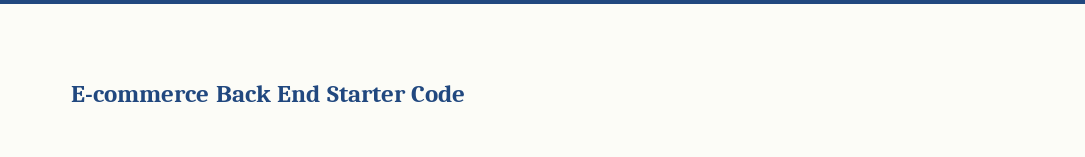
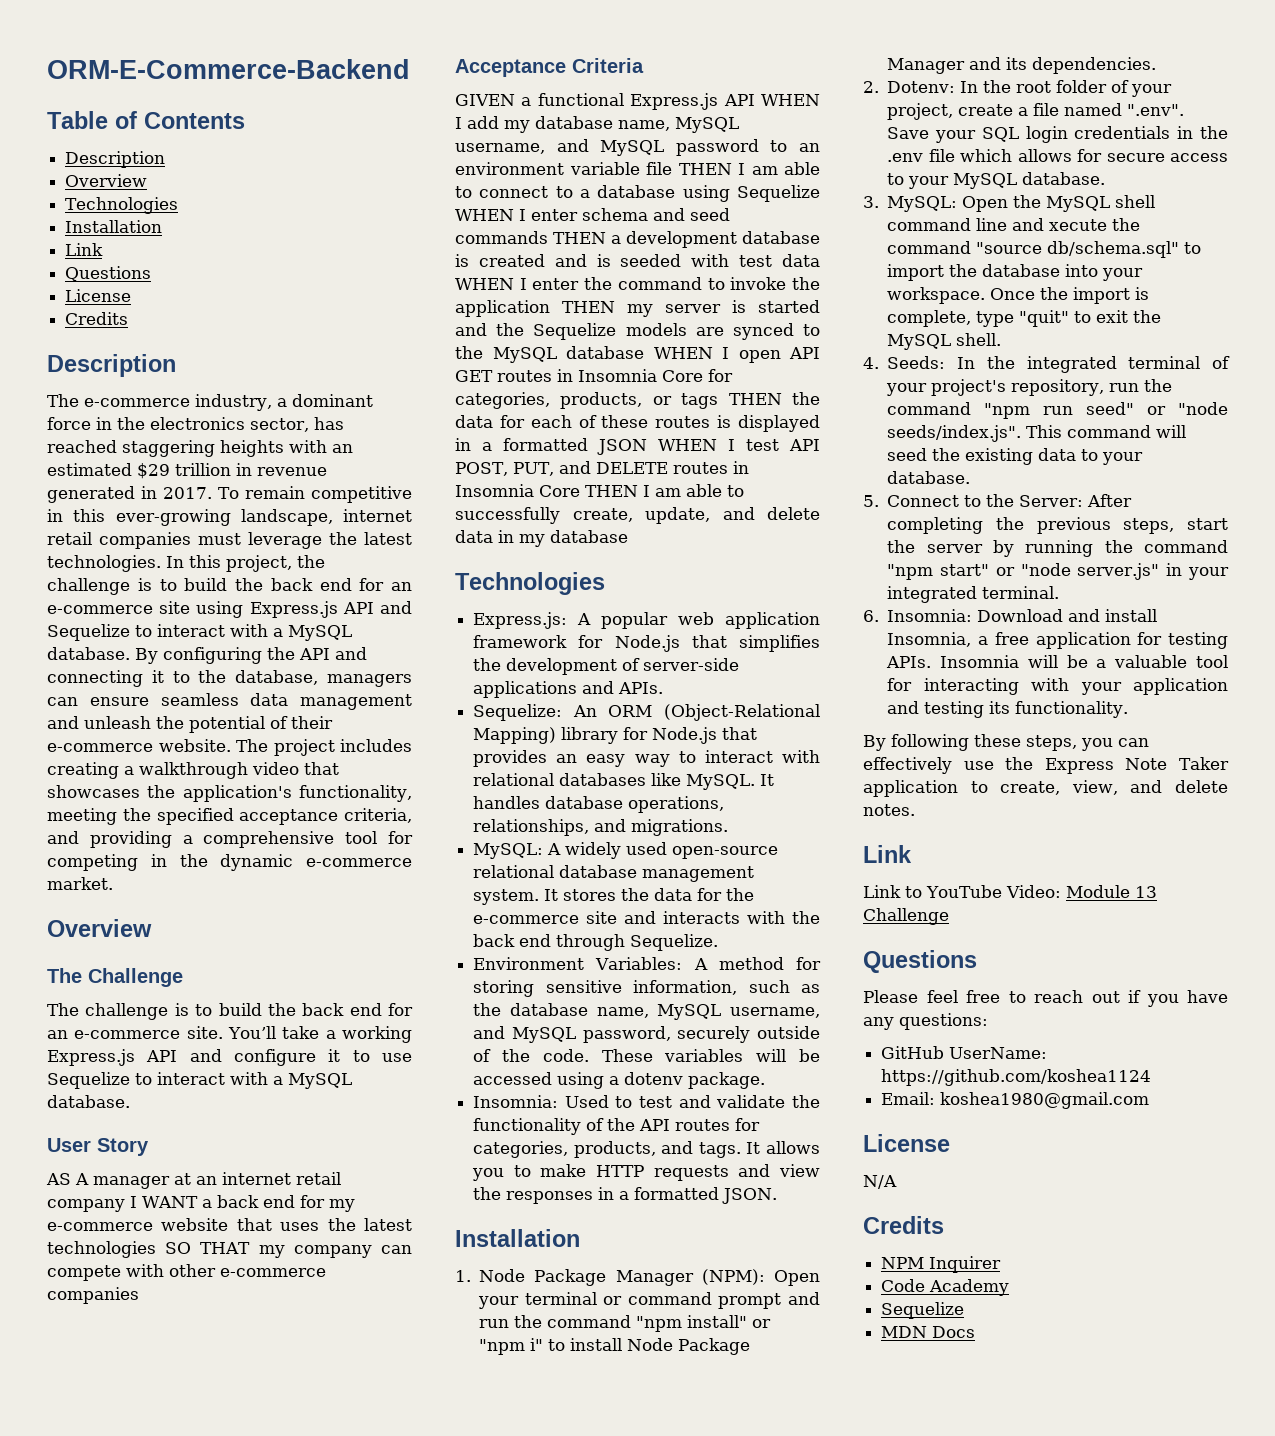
- E-commerce Back End Starter Code
+ ORM-E-Commerce-Backend
+ Table of Contents
+ Description
+ Overview
+ Technologies
+ Installation
+ Link
+ Questions
+ License
+ Credits
+ Description
+ The e-commerce industry, a dominant force in the electronics sector, has reached staggering heights with an estimated $29 trillion in revenue generated in 2017. To remain competitive in this ever-growing landscape, internet retail companies must leverage the latest technologies. In this project, the challenge is to build the back end for an e-commerce site using Express.js API and Sequelize to interact with a MySQL database. By configuring the API and connecting it to the database, managers can ensure seamless data management and unleash the potential of their e-commerce website. The project includes creating a walkthrough video that showcases the application's functionality, meeting the specified acceptance criteria, and providing a comprehensive tool for competing in the dynamic e-commerce market.
+ Overview
+ The Challenge
+ The challenge is to build the back end for an e-commerce site. You’ll take a working Express.js API and configure it to use Sequelize to interact with a MySQL database.
+ User Story
+ AS A manager at an internet retail company I WANT a back end for my e-commerce website that uses the latest technologies SO THAT my company can compete with other e-commerce companies
+ Acceptance Criteria
+ GIVEN a functional Express.js API WHEN I add my database name, MySQL username, and MySQL password to an environment variable file THEN I am able to connect to a database using Sequelize WHEN I enter schema and seed commands THEN a development database is created and is seeded with test data WHEN I enter the command to invoke the application THEN my server is started and the Sequelize models are synced to the MySQL database WHEN I open API GET routes in Insomnia Core for categories, products, or tags THEN the data for each of these routes is displayed in a formatted JSON WHEN I test API POST, PUT, and DELETE routes in Insomnia Core THEN I am able to successfully create, update, and delete data in my database
+ Technologies
+ Express.js: A popular web application framework for Node.js that simplifies the development of server-side applications and APIs.
+ Sequelize: An ORM (Object-Relational Mapping) library for Node.js that provides an easy way to interact with relational databases like MySQL. It handles database operations, relationships, and migrations.
+ MySQL: A widely used open-source relational database management system. It stores the data for the e-commerce site and interacts with the back end through Sequelize.
+ Environment Variables: A method for storing sensitive information, such as the database name, MySQL username, and MySQL password, securely outside of the code. These variables will be accessed using a dotenv package.
+ Insomnia: Used to test and validate the functionality of the API routes for categories, products, and tags. It allows you to make HTTP requests and view the responses in a formatted JSON.
+ Installation
+ 1. Node Package Manager (NPM): Open your terminal or command prompt and run the command "npm install" or "npm i" to install Node Package Manager and its dependencies.
+ 2. Dotenv: In the root folder of your project, create a file named ".env". Save your SQL login credentials in the .env file which allows for secure access to your MySQL database.
+ 3. MySQL: Open the MySQL shell command line and xecute the command "source db/schema.sql" to import the database into your workspace. Once the import is complete, type "quit" to exit the MySQL shell.
+ 4. Seeds: In the integrated terminal of your project's repository, run the command "npm run seed" or "node seeds/index.js". This command will seed the existing data to your database.
+ 5. Connect to the Server: After completing the previous steps, start the server by running the command "npm start" or "node server.js" in your integrated terminal.
+ 6. Insomnia: Download and install Insomnia, a free application for testing APIs. Insomnia will be a valuable tool for interacting with your application and testing its functionality.
+ By following these steps, you can effectively use the Express Note Taker application to create, view, and delete notes.
+ Link
+ Link to YouTube Video: Module 13 Challenge
+ Questions
+ Please feel free to reach out if you have any questions:
+ GitHub UserName: https://github.com/koshea1124
+ Email: koshea1980@gmail.com
+ License
+ N/A
+ Credits
+ NPM Inquirer
+ Code Academy
+ Sequelize
+ MDN Docs

